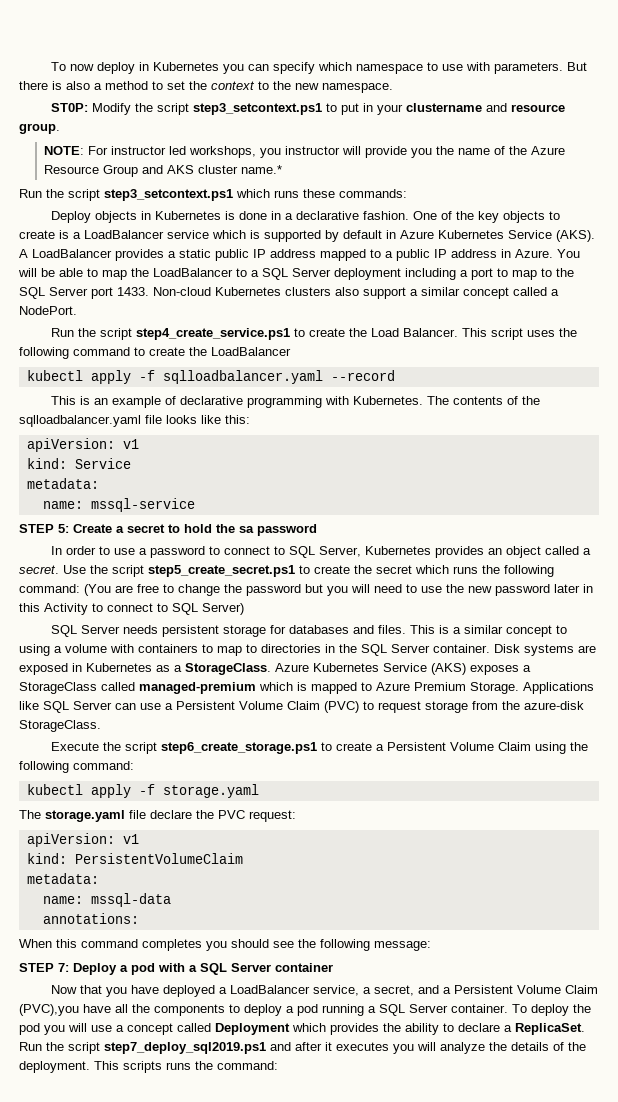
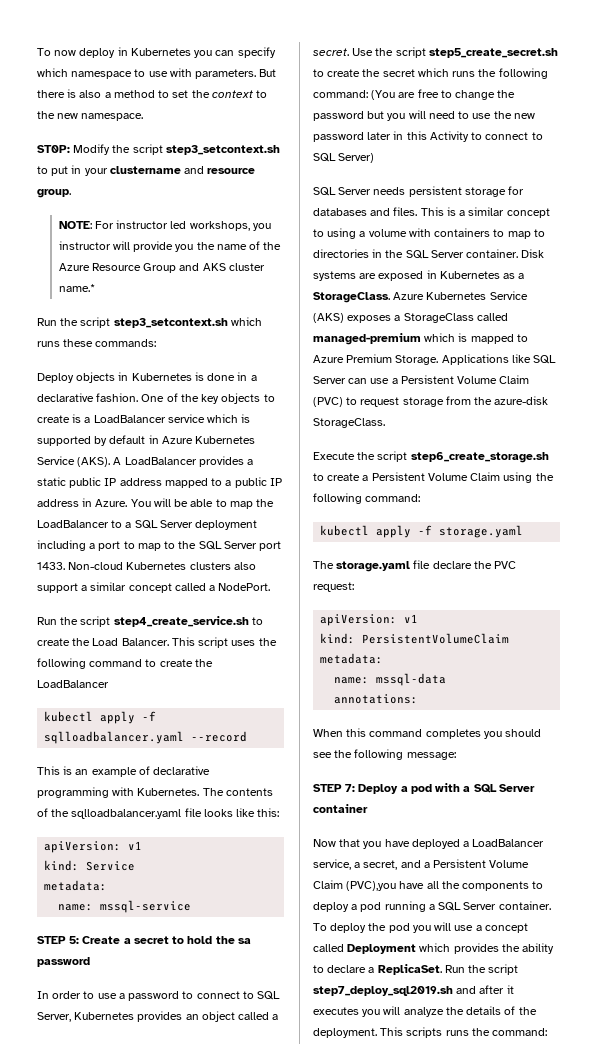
- ST0P: Modify the script step3_setcontext.ps1 to put in your clustername and resource group.
+ ST0P: Modify the script step3_setcontext.sh to put in your clustername and resource group.
- Run the script step3_setcontext.ps1 which runs these commands:
+ Run the script step3_setcontext.sh which runs these commands:
- Run the script step4_create_service.ps1 to create the Load Balancer.
+ Run the script step4_create_service.sh to create the Load Balancer.
- Use the script step5_create_secret.ps1 to create the secret which runs the following command: (You are free to change the password but you will need to use the new password later in this Activity to connect to SQL Server)
+ Use the script step5_create_secret.sh to create the secret which runs the following command: (You are free to change the password but you will need to use the new password later in this Activity to connect to SQL Server)
- Execute the script step6_create_storage.ps1 to create a Persistent Volume Claim using the following command:
+ Execute the script step6_create_storage.sh to create a Persistent Volume Claim using the following command:
- Run the script step7_deploy_sql2019.ps1 and after it executes you will analyze the details of the deployment.
+ Run the script step7_deploy_sql2019.sh and after it executes you will analyze the details of the deployment.

